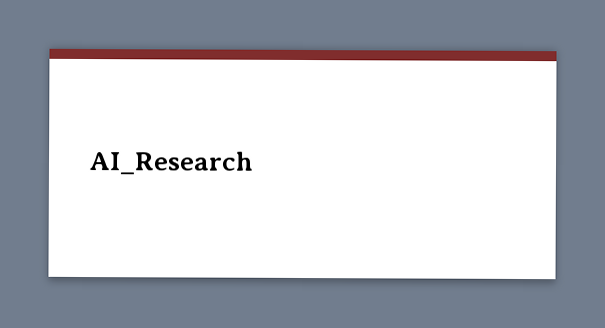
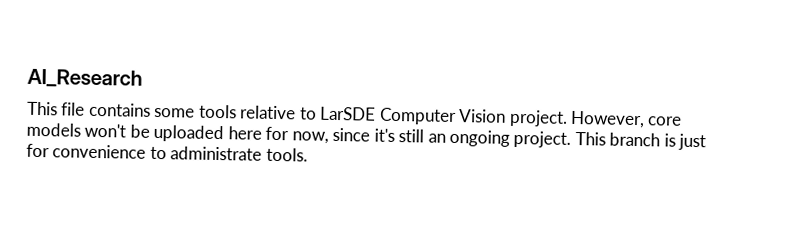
+ This file contains some tools relative to LarSDE Computer Vision project. However, core models won't be uploaded here for now, since it's still an ongoing project. This branch is just for convenience to administrate tools.

